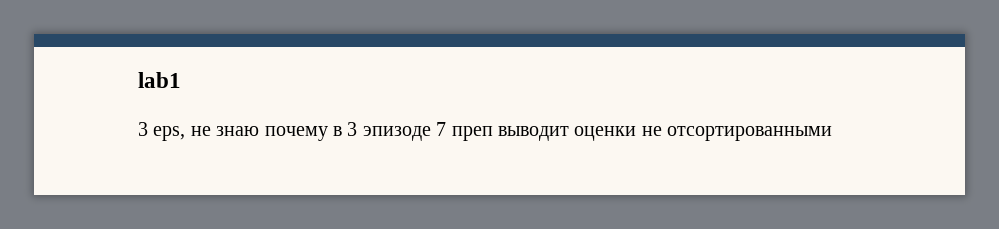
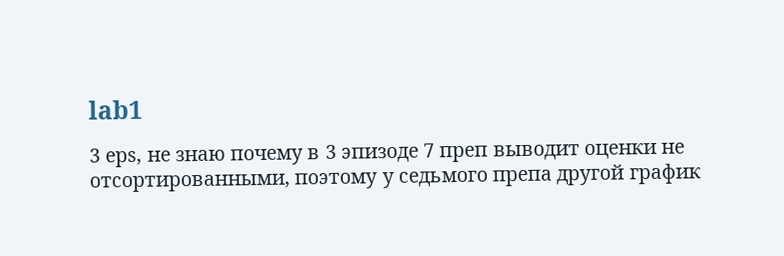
- 3 eps, не знаю почему в 3 эпизоде 7 преп выводит оценки не отсортированными
+ 3 eps, не знаю почему в 3 эпизоде 7 преп выводит оценки не отсортированными, поэтому у седьмого препа другой график

